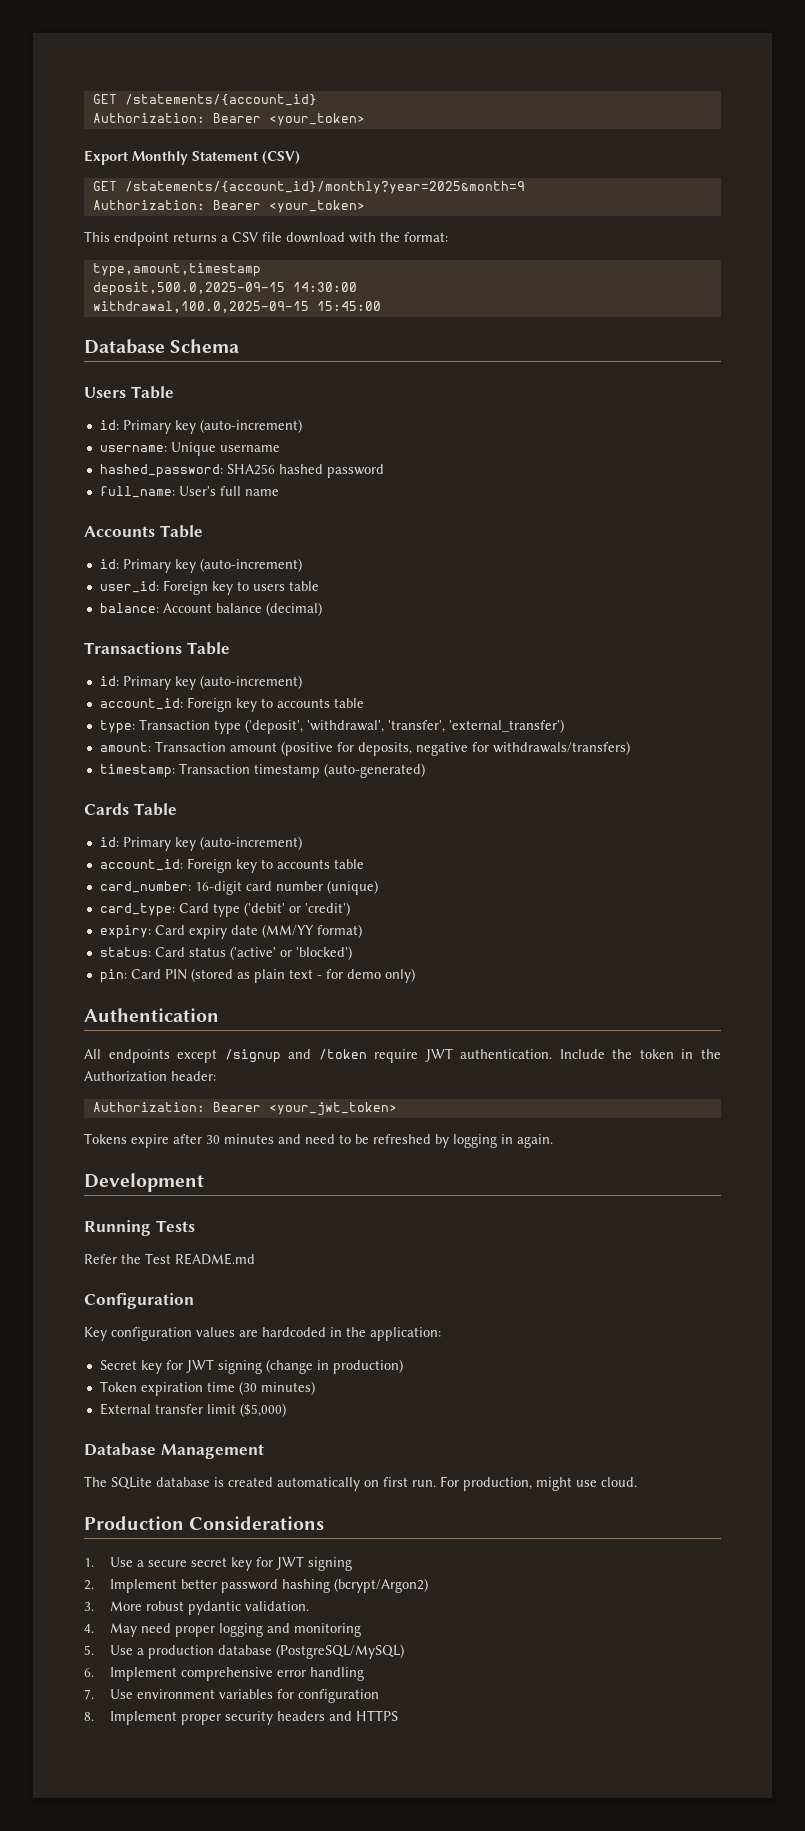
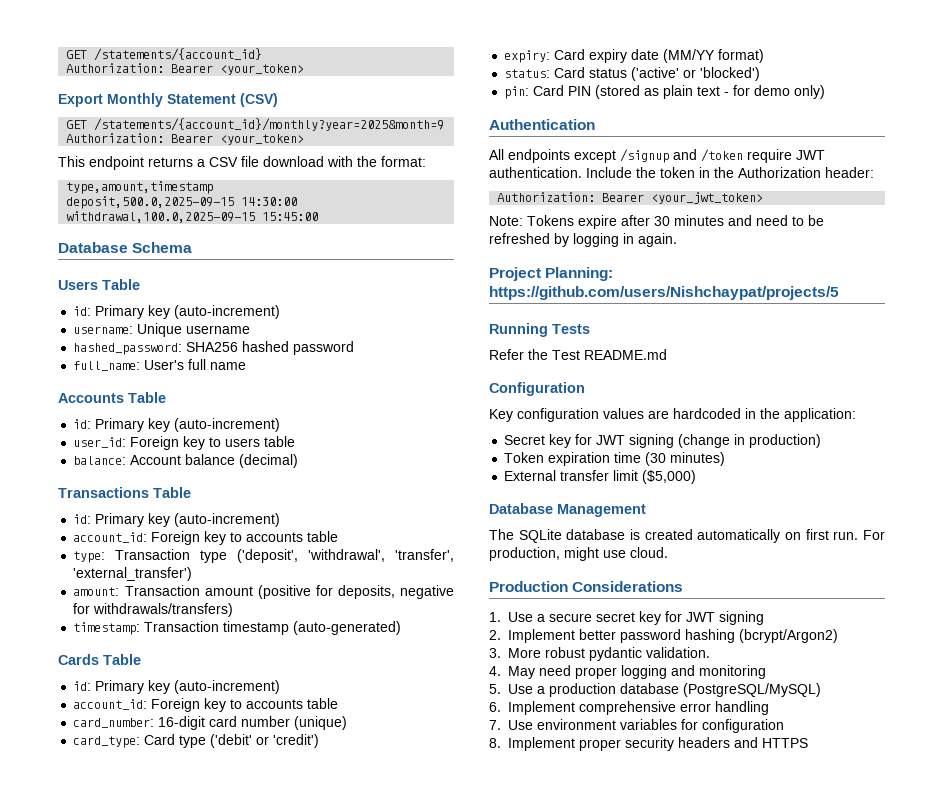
- Tokens expire after 30 minutes and need to be refreshed by logging in again.
+ Note: Tokens expire after 30 minutes and need to be refreshed by logging in again.
- Development
+ Project Planning: https://github.com/users/Nishchaypat/projects/5

